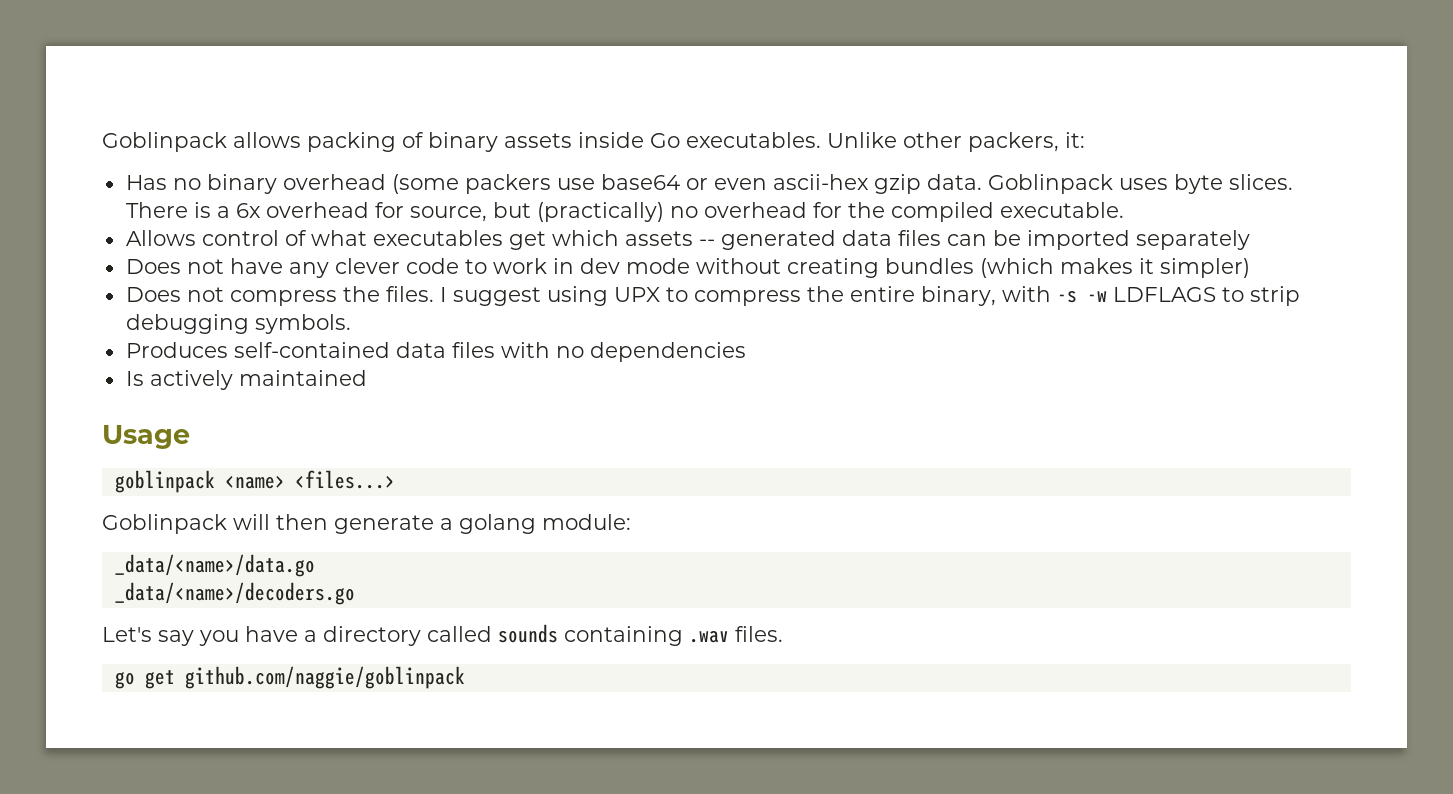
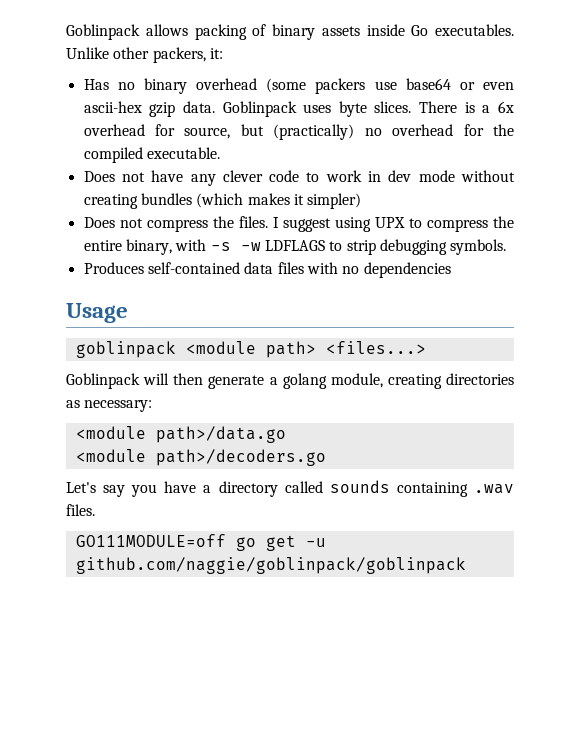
- Allows control of what executables get which assets -- generated data files can be imported separately
- Is actively maintained
- goblinpack <name> <files...>
+ goblinpack <module path> <files...>
- Goblinpack will then generate a golang module:
- _data/<name>/data.go
- _data/<name>/decoders.go
+ Goblinpack will then generate a golang module, creating directories as necessary:
+ <module path>/data.go
+ <module path>/decoders.go
- go get github.com/naggie/goblinpack
+ GO111MODULE=off go get -u github.com/naggie/goblinpack/goblinpack

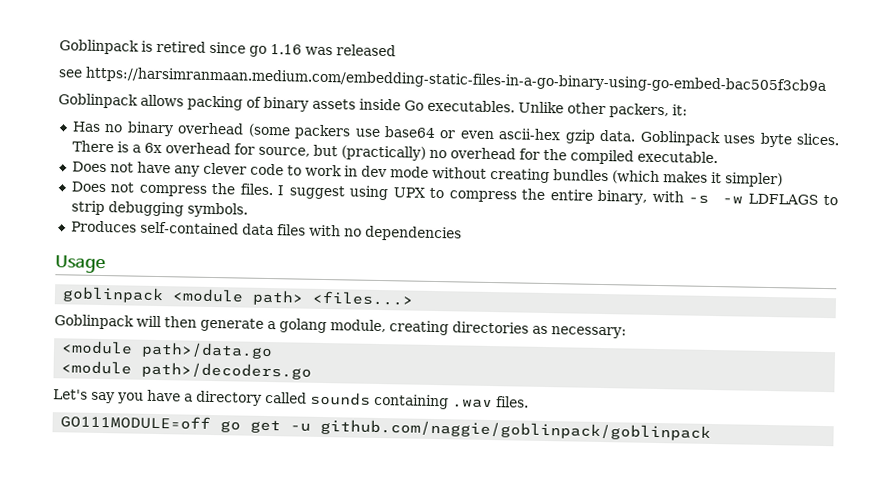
+ Goblinpack is retired since go 1.16 was released
+ see https://harsimranmaan.medium.com/embedding-static-files-in-a-go-binary-using-go-embed-bac505f3cb9a

